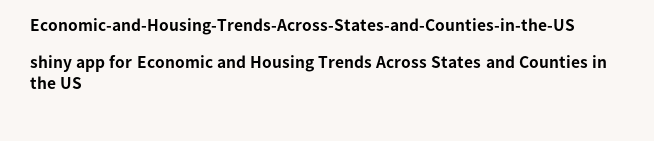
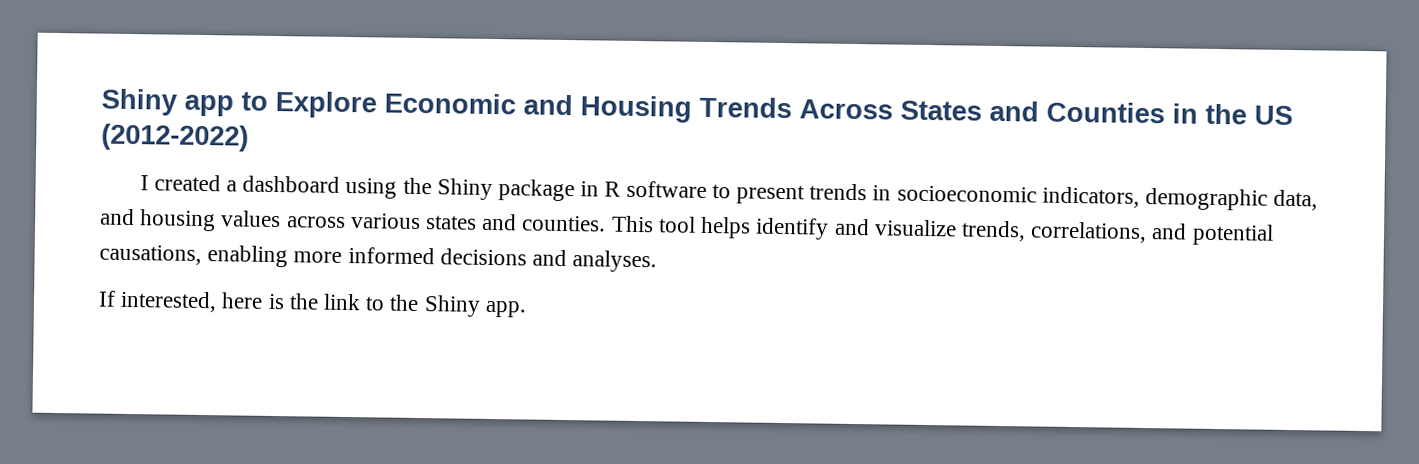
- Economic-and-Housing-Trends-Across-States-and-Counties-in-the-US
- shiny app for Economic and Housing Trends Across States and Counties in the US
+ Shiny app to Explore Economic and Housing Trends Across States and Counties in the US (2012-2022)
+ I created a dashboard using the Shiny package in R software to present trends in socioeconomic indicators, demographic data, and housing values across various states and counties. This tool helps identify and visualize trends, correlations, and potential causations, enabling more informed decisions and analyses.
+ If interested, here is the link to the Shiny app.

